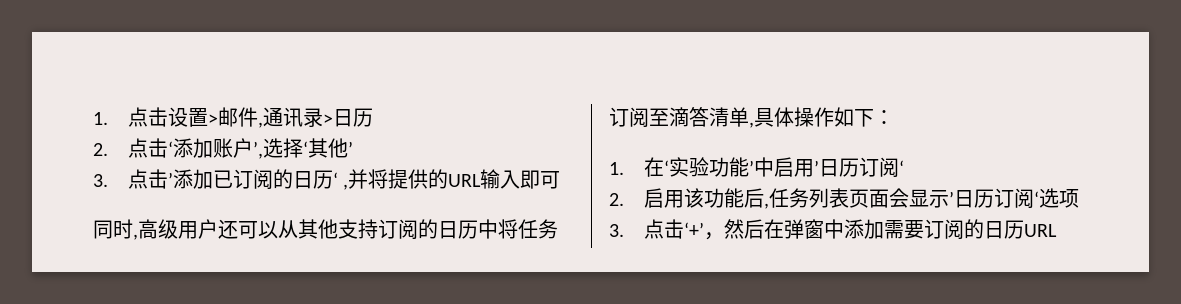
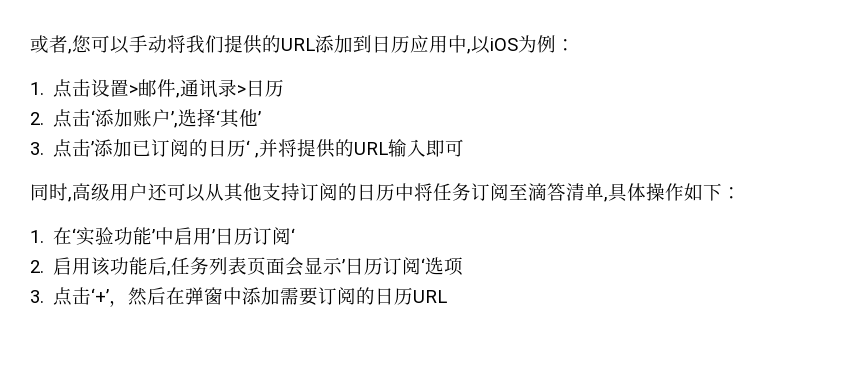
+ 或者,您可以手动将我们提供的URL添加到日历应用中,以iOS为例：

